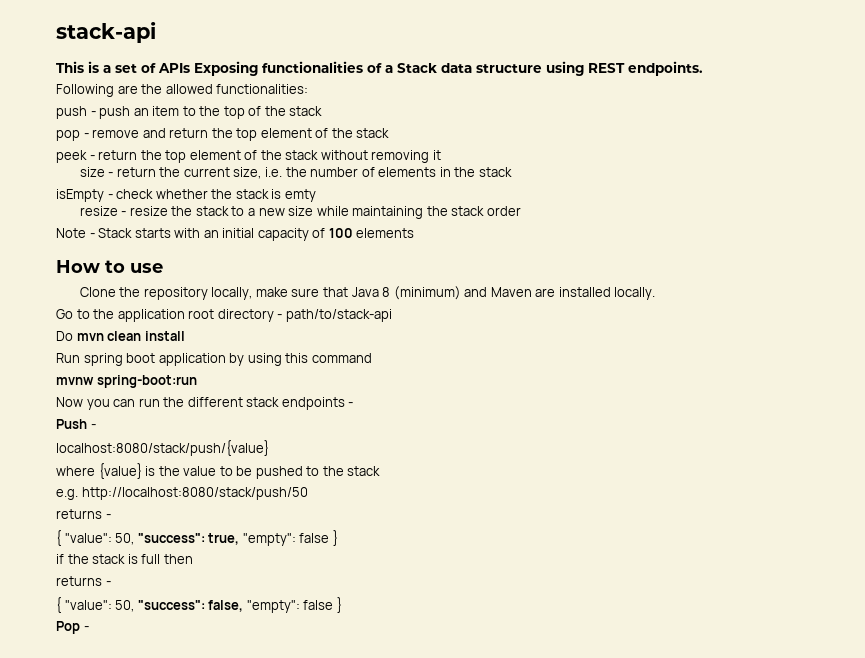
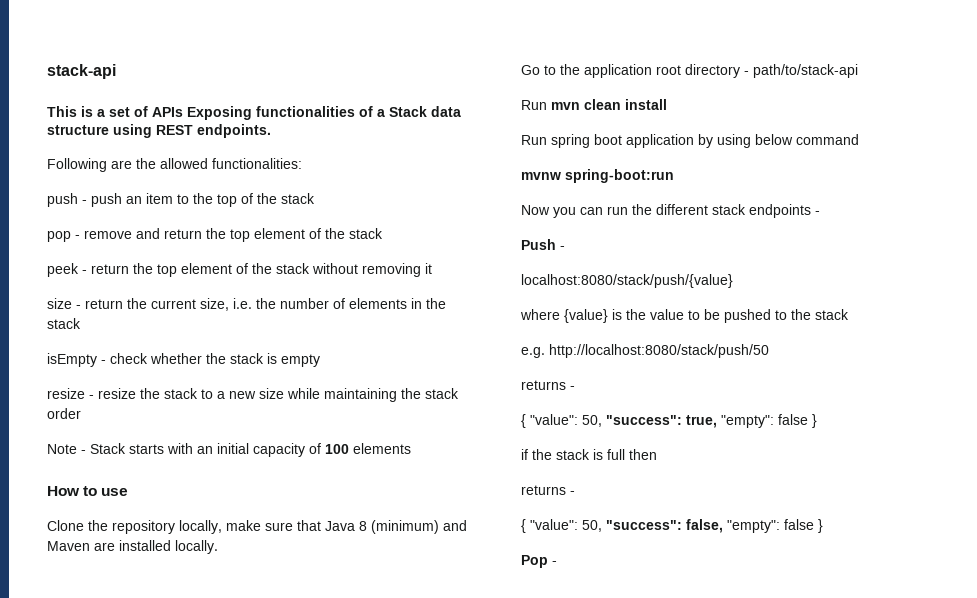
- isEmpty - check whether the stack is emty
+ isEmpty - check whether the stack is empty
- Do mvn clean install
+ Run mvn clean install
- Run spring boot application by using this command
+ Run spring boot application by using below command

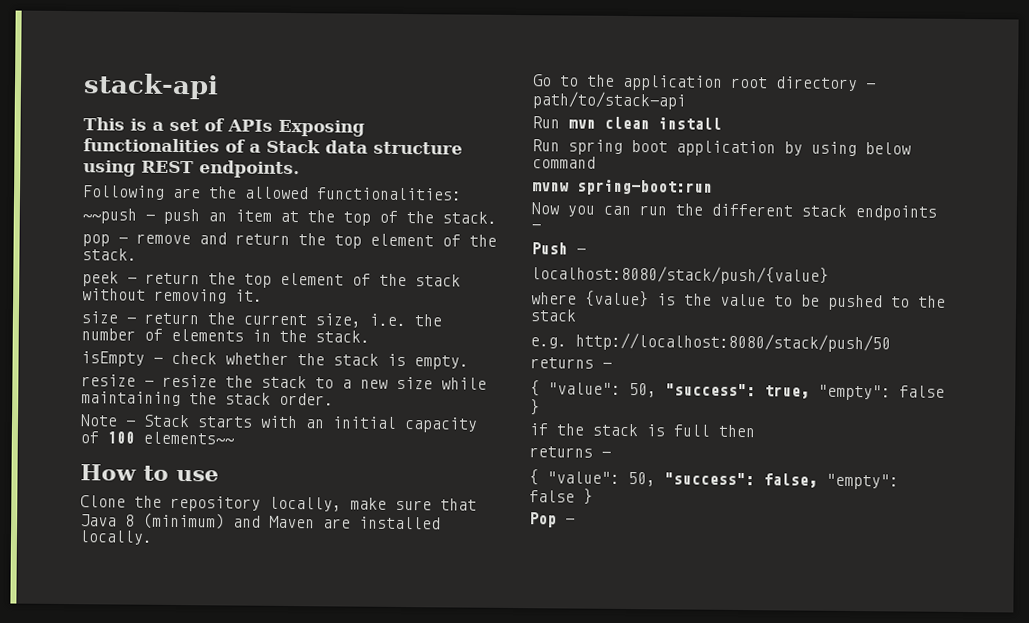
- push - push an item to the top of the stack
+ ~~push - push an item at the top of the stack.
- pop - remove and return the top element of the stack
+ pop - remove and return the top element of the stack.
- peek - return the top element of the stack without removing it
+ peek - return the top element of the stack without removing it.
- size - return the current size, i.e. the number of elements in the stack
+ size - return the current size, i.e. the number of elements in the stack.
- isEmpty - check whether the stack is empty
+ isEmpty - check whether the stack is empty.
- resize - resize the stack to a new size while maintaining the stack order
+ resize - resize the stack to a new size while maintaining the stack order.
- Note - Stack starts with an initial capacity of 100 elements
+ Note - Stack starts with an initial capacity of 100 elements~~

